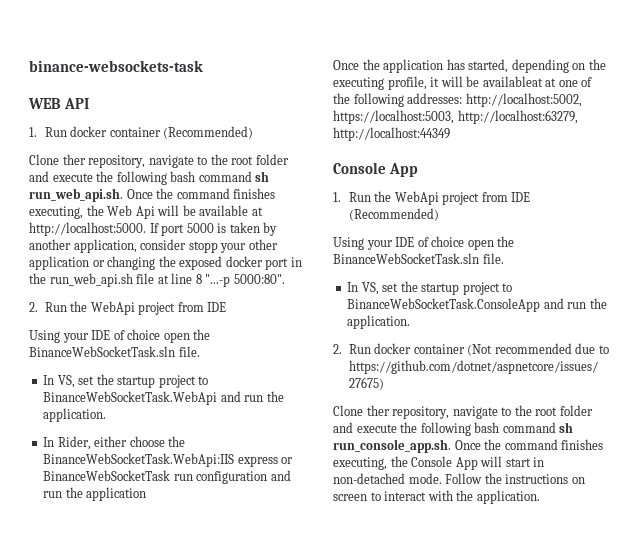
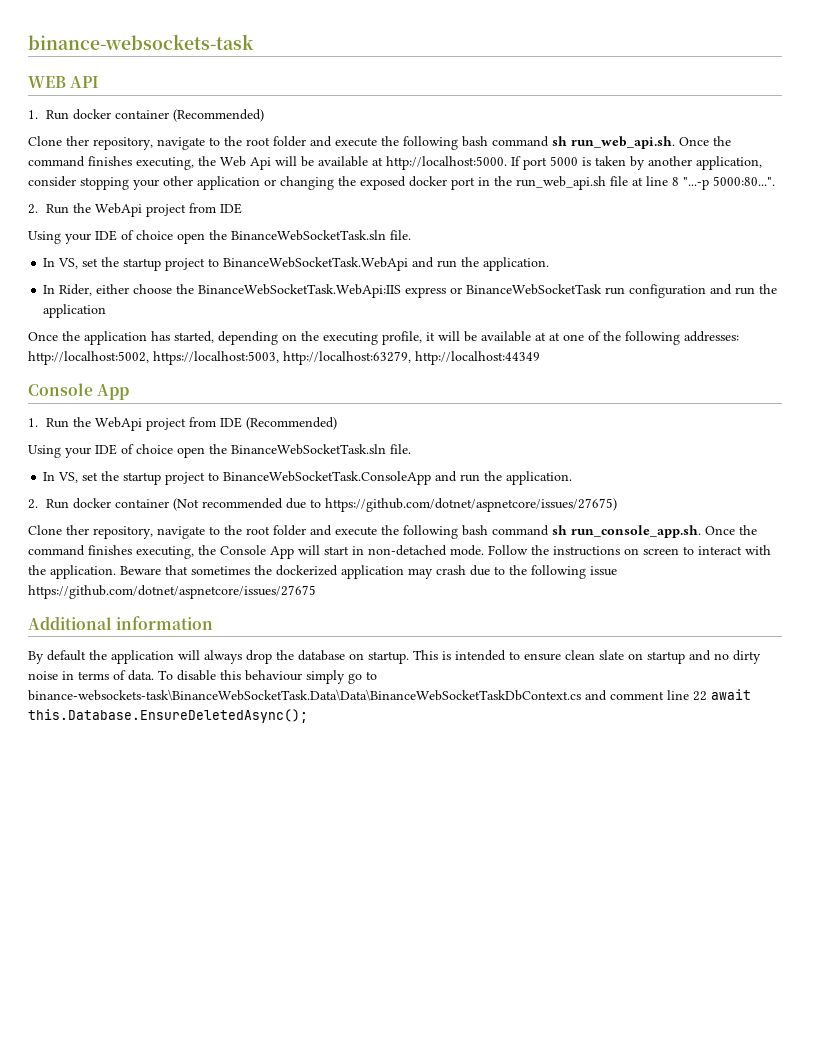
- If port 5000 is taken by another application, consider stopp your other application or changing the exposed docker port in the run_web_api.sh file at line 8 "...-p 5000:80".
+ If port 5000 is taken by another application, consider stopping your other application or changing the exposed docker port in the run_web_api.sh file at line 8 "...-p 5000:80...".
- Once the application has started, depending on the executing profile, it will be availableat at one of the following addresses: http://localhost:5002, https://localhost:5003, http://localhost:63279, http://localhost:44349
+ Once the application has started, depending on the executing profile, it will be available at at one of the following addresses: http://localhost:5002, https://localhost:5003, http://localhost:63279, http://localhost:44349
+ Beware that sometimes the dockerized application may crash due to the following issue https://github.com/dotnet/aspnetcore/issues/27675
+ Additional information
+ By default the application will always drop the database on startup. This is intended to ensure clean slate on startup and no dirty noise in terms of data. To disable this behaviour simply go to binance-websockets-task\BinanceWebSocketTask.Data\Data\BinanceWebSocketTaskDbContext.cs and comment line 22 await this.Database.EnsureDeletedAsync();

